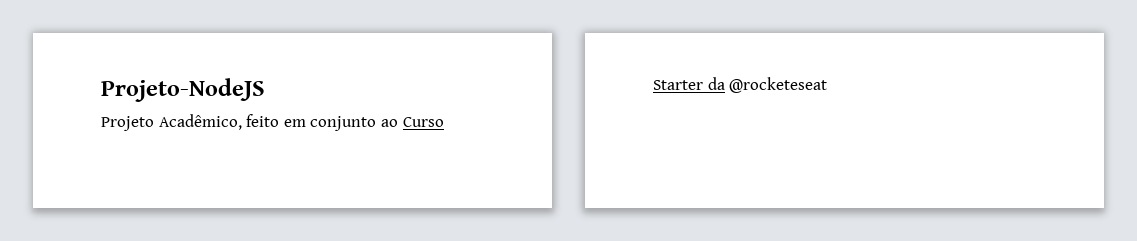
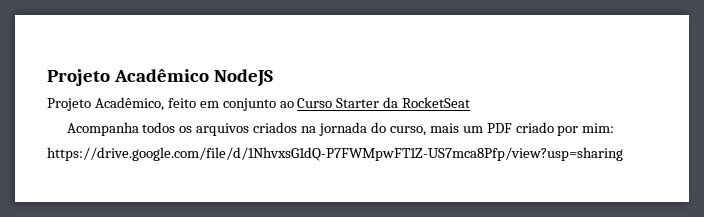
- Projeto-NodeJS
+ Projeto Acadêmico NodeJS
- Projeto Acadêmico, feito em conjunto ao Curso Starter da @rocketeseat
+ Projeto Acadêmico, feito em conjunto ao Curso Starter da RocketSeat
+ Acompanha todos os arquivos criados na jornada do curso, mais um PDF criado por mim:
+ https://drive.google.com/file/d/1NhvxsG1dQ-P7FWMpwFT1Z-US7mca8Pfp/view?usp=sharing

